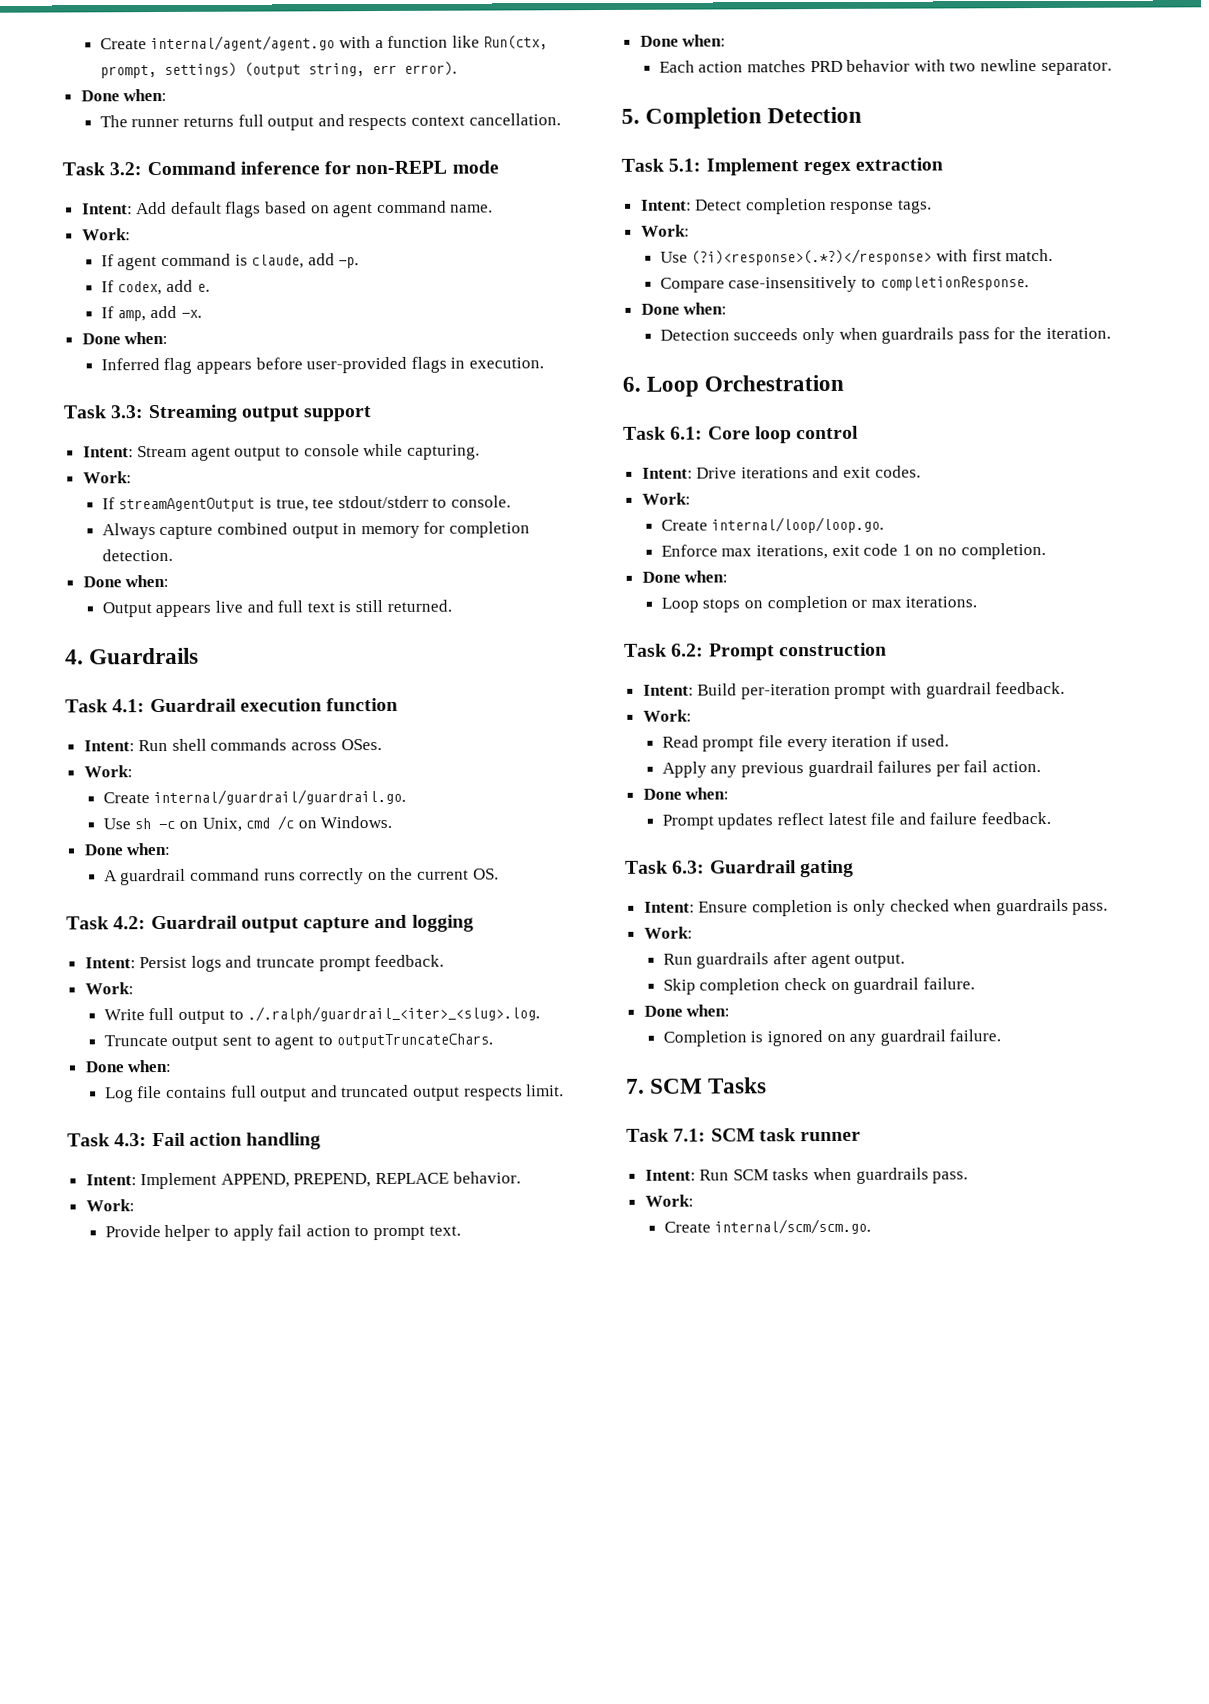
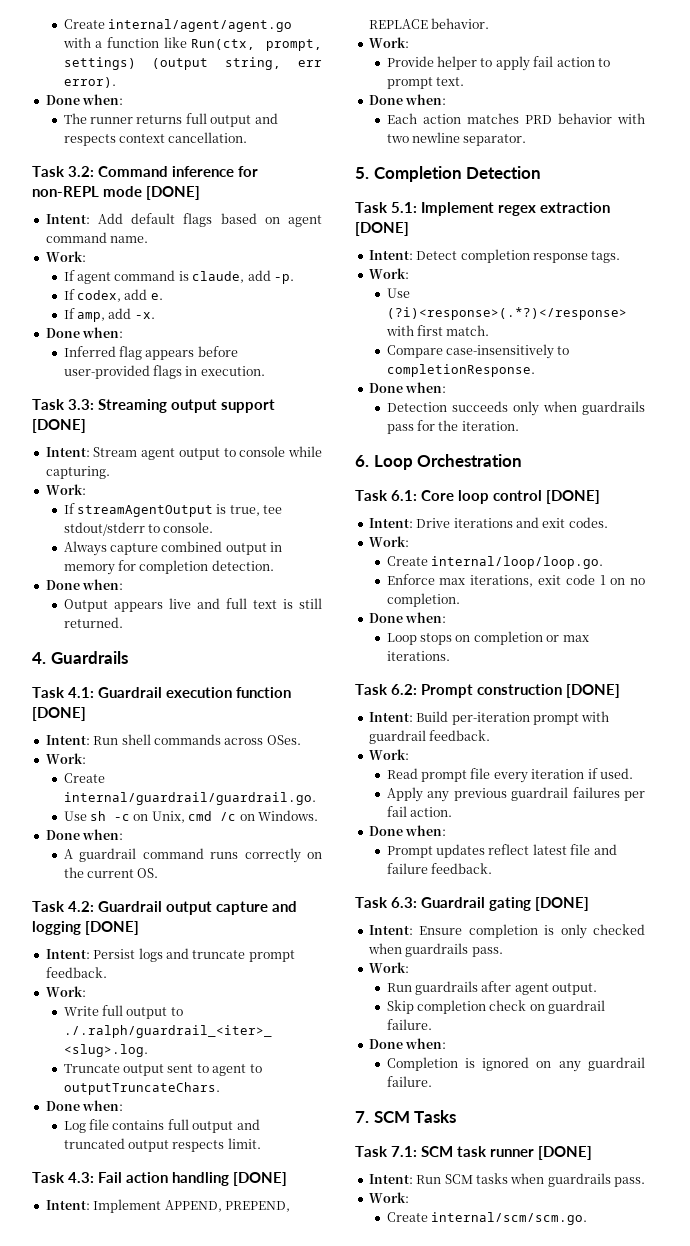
- Task 3.2: Command inference for non-REPL mode
+ Task 3.2: Command inference for non-REPL mode [DONE]
- Task 3.3: Streaming output support
+ Task 3.3: Streaming output support [DONE]
- Task 4.1: Guardrail execution function
+ Task 4.1: Guardrail execution function [DONE]
- Task 4.2: Guardrail output capture and logging
+ Task 4.2: Guardrail output capture and logging [DONE]
- Task 4.3: Fail action handling
+ Task 4.3: Fail action handling [DONE]
- Task 5.1: Implement regex extraction
+ Task 5.1: Implement regex extraction [DONE]
- Task 6.1: Core loop control
+ Task 6.1: Core loop control [DONE]
- Task 6.2: Prompt construction
+ Task 6.2: Prompt construction [DONE]
- Task 6.3: Guardrail gating
+ Task 6.3: Guardrail gating [DONE]
- Task 7.1: SCM task runner
+ Task 7.1: SCM task runner [DONE]

